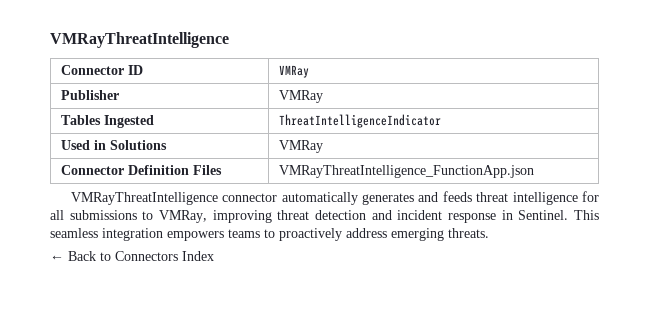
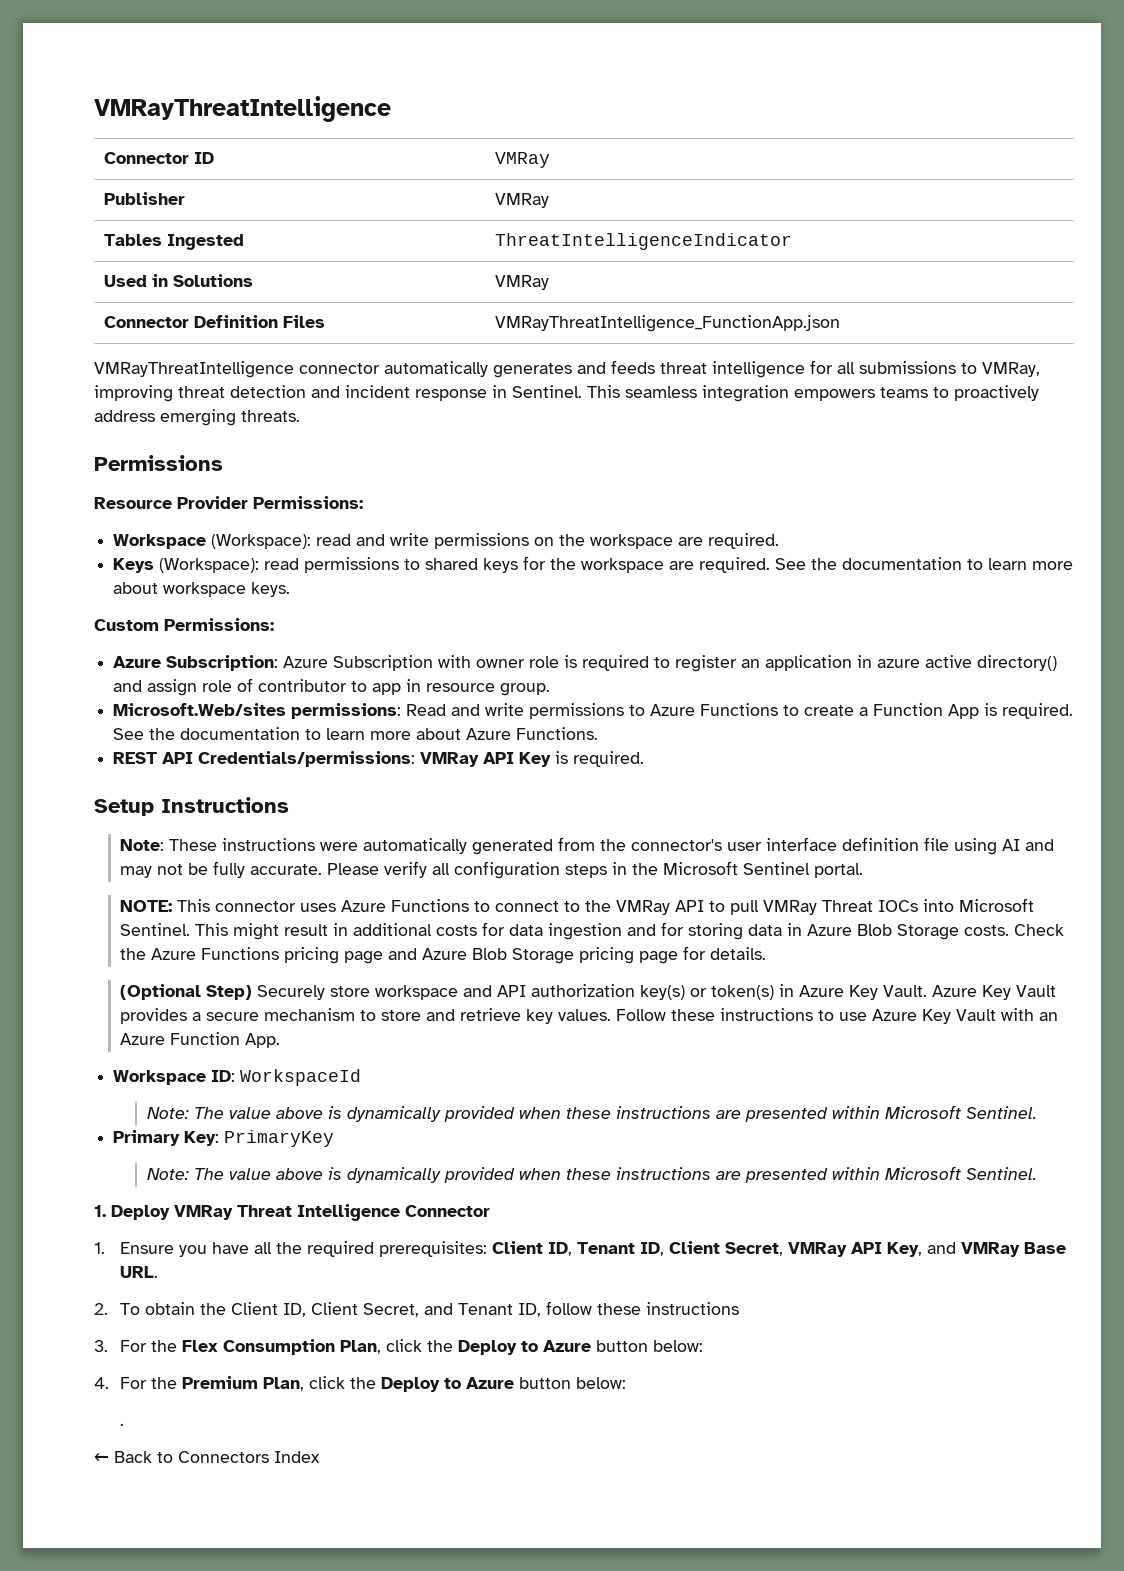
+ Permissions
+ Resource Provider Permissions:
+ Workspace (Workspace): read and write permissions on the workspace are required.
+ Keys (Workspace): read permissions to shared keys for the workspace are required. See the documentation to learn more about workspace keys.
+ Custom Permissions:
+ Azure Subscription: Azure Subscription with owner role is required to register an application in azure active directory() and assign role of contributor to app in resource group.
+ Microsoft.Web/sites permissions: Read and write permissions to Azure Functions to create a Function App is required. See the documentation to learn more about Azure Functions.
+ REST API Credentials/permissions: VMRay API Key is required.
+ Setup Instructions
+ Note: These instructions were automatically generated from the connector's user interface definition file using AI and may not be fully accurate. Please verify all configuration steps in the Microsoft Sentinel portal.
+ NOTE: This connector uses Azure Functions to connect to the VMRay API to pull VMRay Threat IOCs into Microsoft Sentinel. This might result in additional costs for data ingestion and for storing data in Azure Blob Storage costs. Check the Azure Functions pricing page and Azure Blob Storage pricing page for details.
+ (Optional Step) Securely store workspace and API authorization key(s) or token(s) in Azure Key Vault. Azure Key Vault provides a secure mechanism to store and retrieve key values. Follow these instructions to use Azure Key Vault with an Azure Function App.
+ Workspace ID: WorkspaceId
+ Note: The value above is dynamically provided when these instructions are presented within Microsoft Sentinel.
+ Primary Key: PrimaryKey
+ Note: The value above is dynamically provided when these instructions are presented within Microsoft Sentinel.
+ 1. Deploy VMRay Threat Intelligence Connector
+ 1. Ensure you have all the required prerequisites: Client ID, Tenant ID, Client Secret, VMRay API Key, and VMRay Base URL.
+ 2. To obtain the Client ID, Client Secret, and Tenant ID, follow these instructions
+ 3. For the Flex Consumption Plan, click the Deploy to Azure button below:
+ 4. For the Premium Plan, click the Deploy to Azure button below:
+ .

